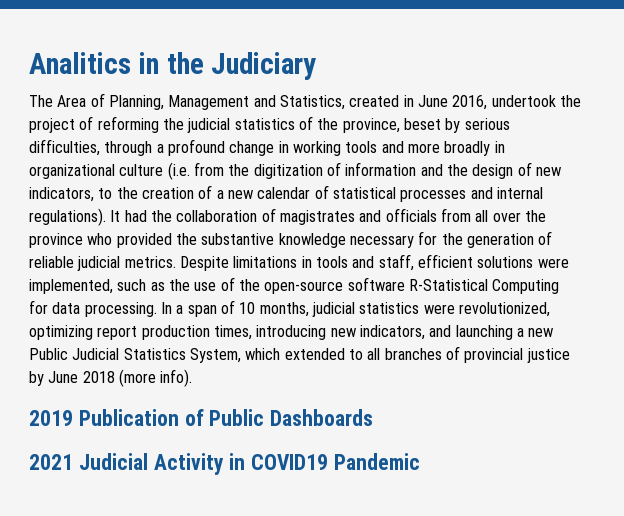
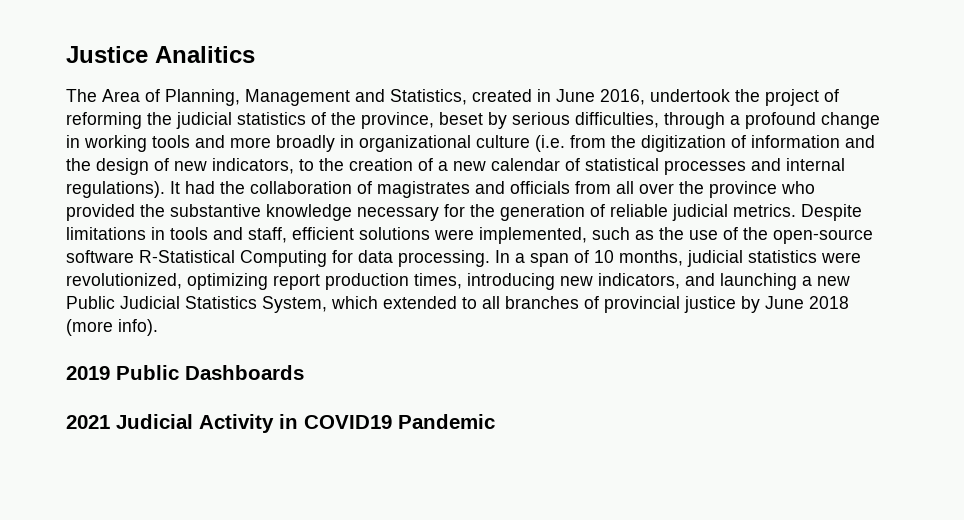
- Analitics in the Judiciary
+ Justice Analitics
- 2019 Publication of Public Dashboards
+ 2019 Public Dashboards

